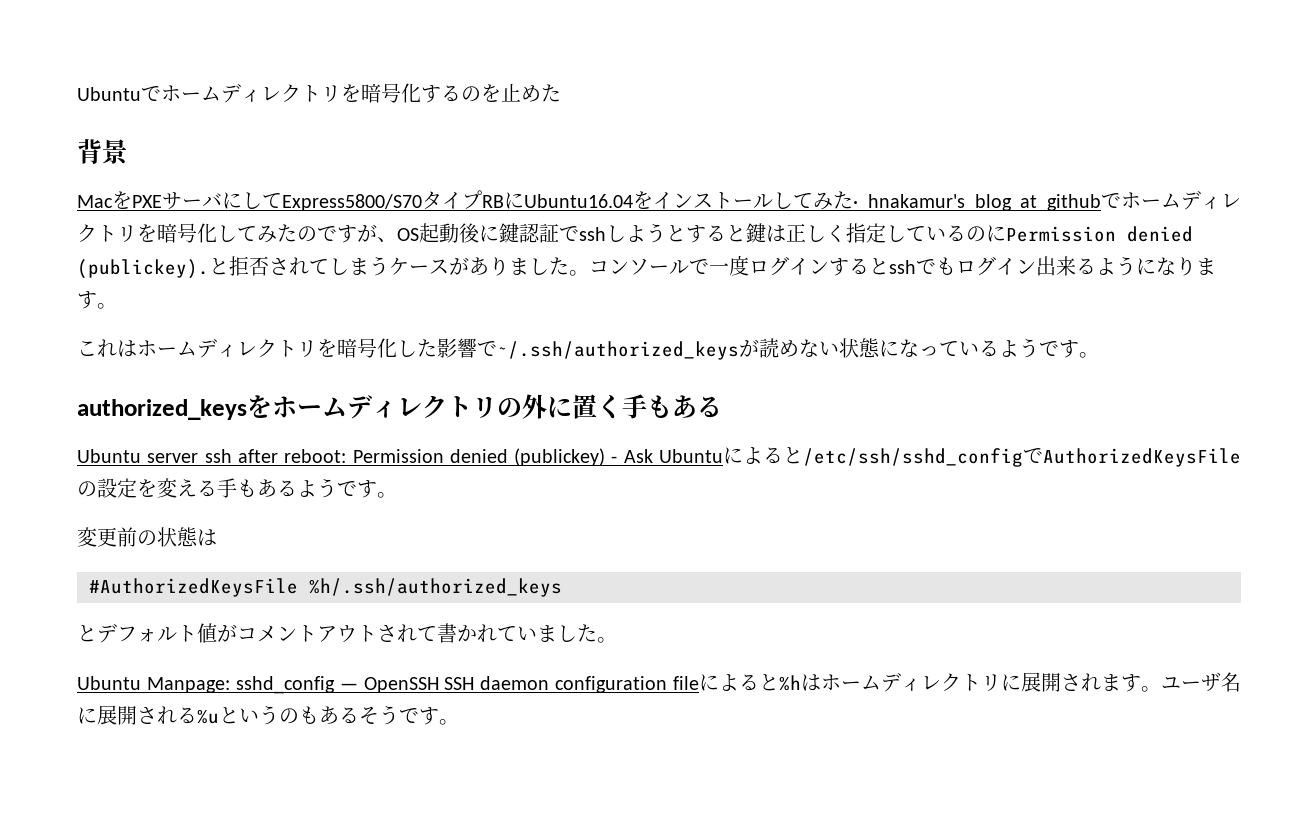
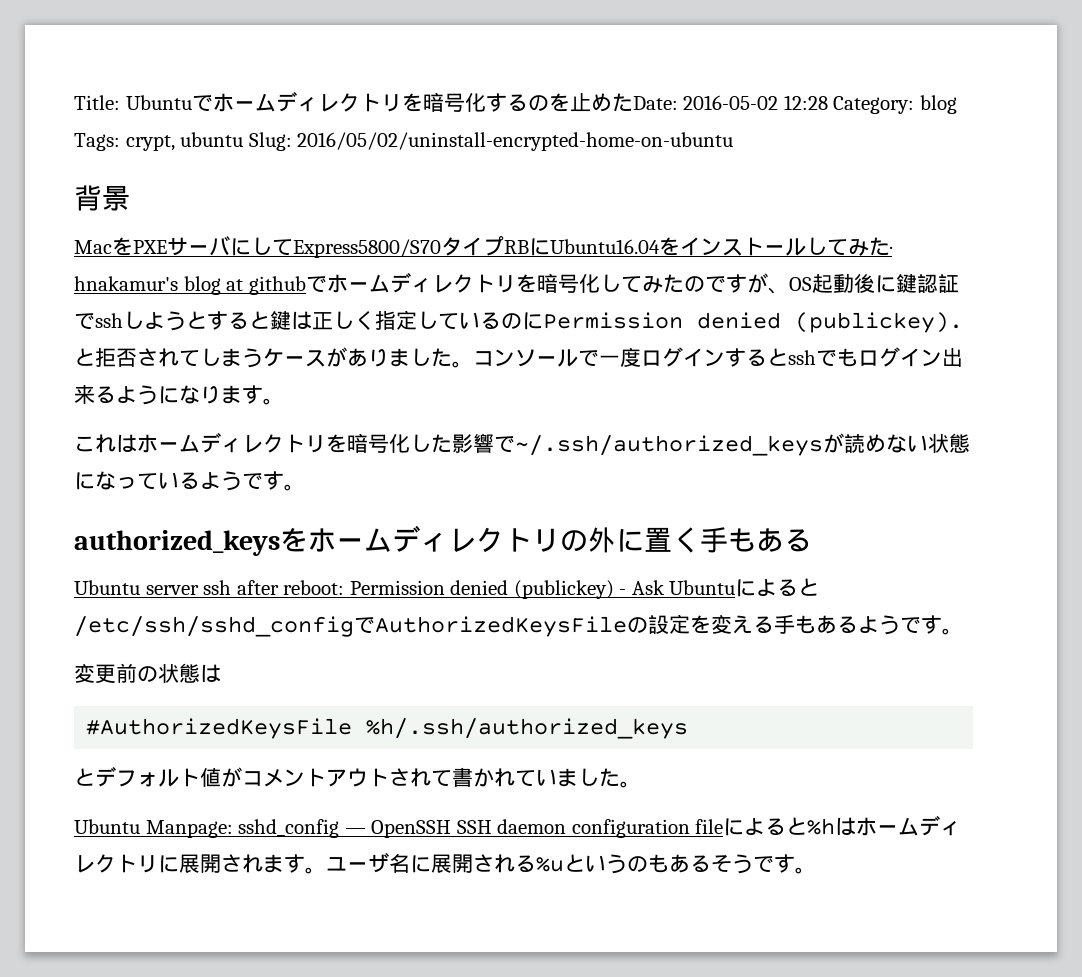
- Ubuntuでホームディレクトリを暗号化するのを止めた
+ Title: Ubuntuでホームディレクトリを暗号化するのを止めたDate: 2016-05-02 12:28 Category: blog Tags: crypt, ubuntu Slug: 2016/05/02/uninstall-encrypted-home-on-ubuntu

